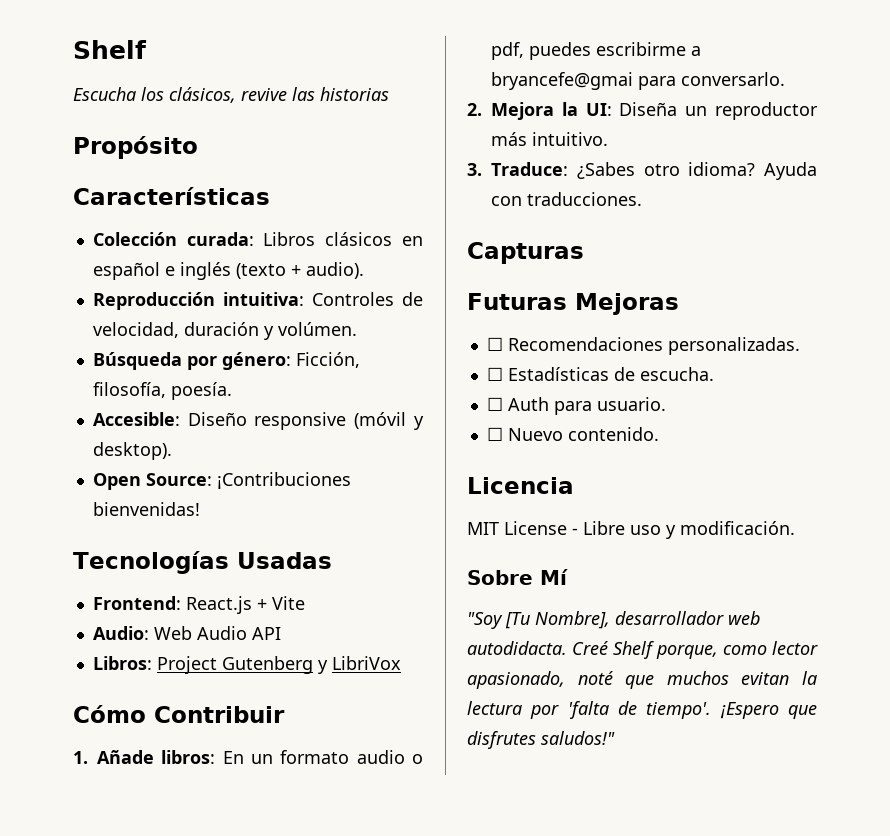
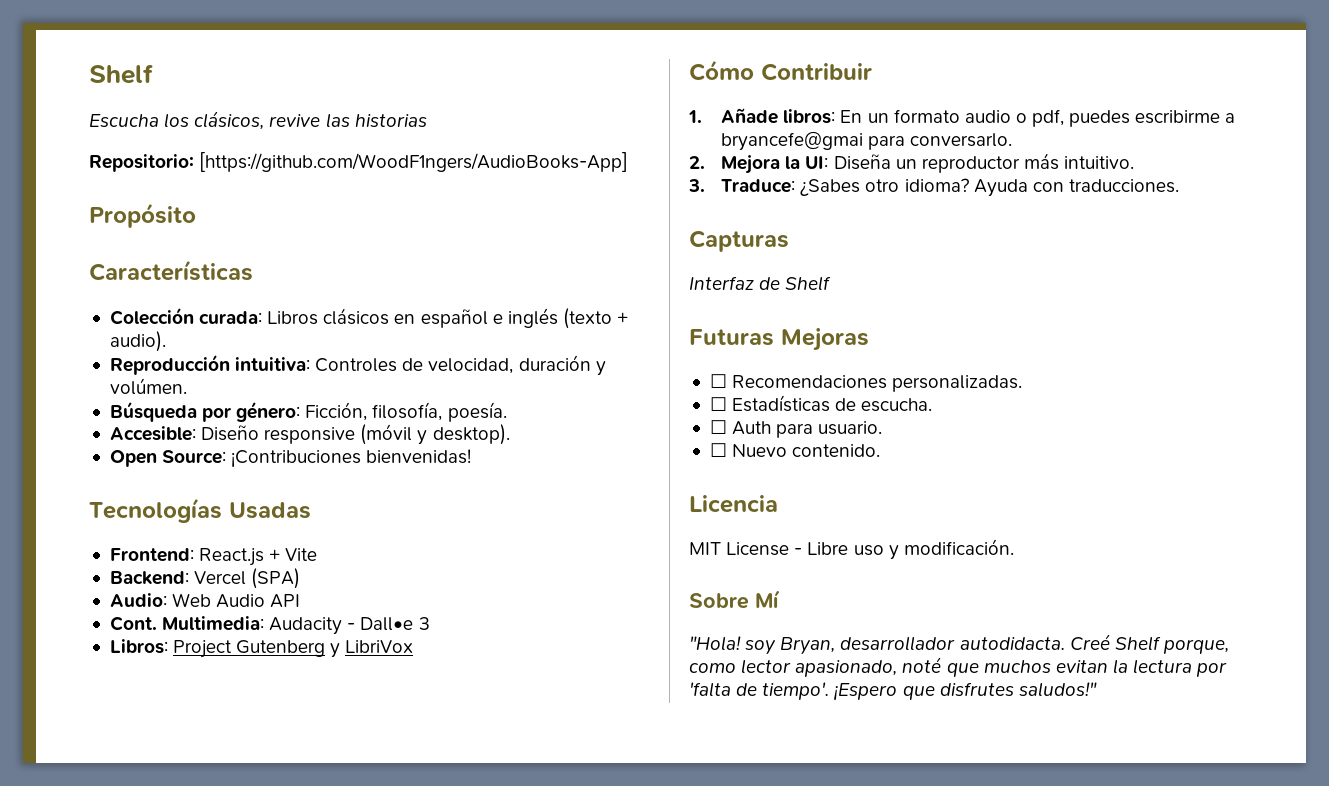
+ Repositorio: [https://github.com/WoodF1ngers/AudioBooks-App]
+ Backend: Vercel (SPA)
+ Cont. Multimedia: Audacity - Dall•e 3
+ Interfaz de Shelf
- "Soy [Tu Nombre], desarrollador web autodidacta.
+ "Hola! soy Bryan, desarrollador autodidacta.

